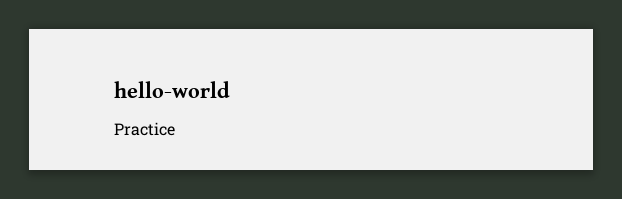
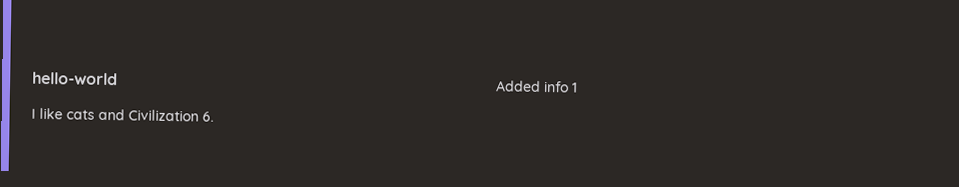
- Practice
+ I like cats and Civilization 6.
+ Added info 1

